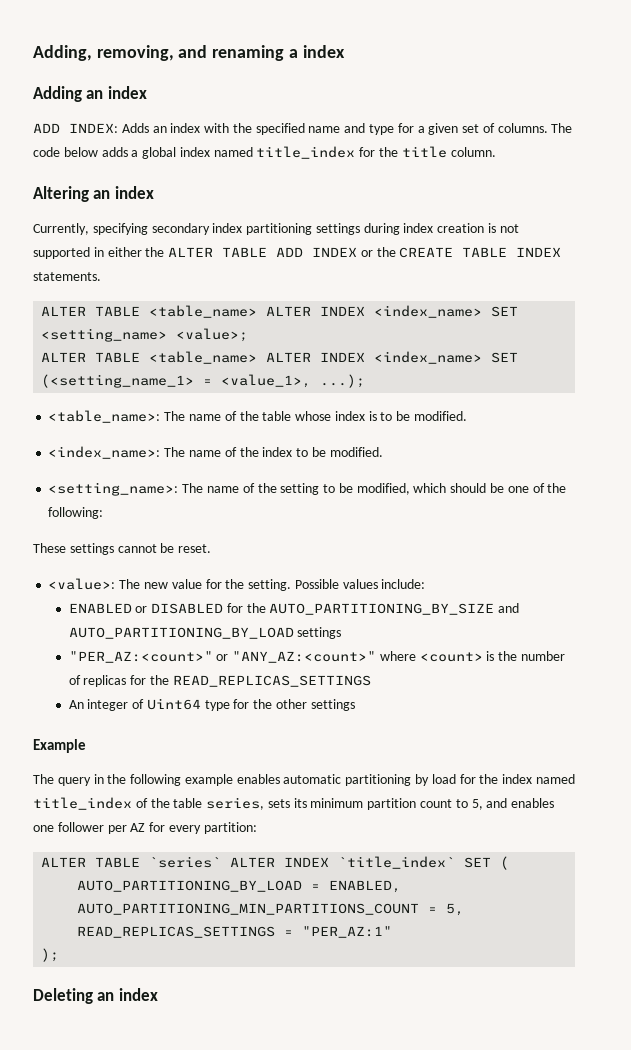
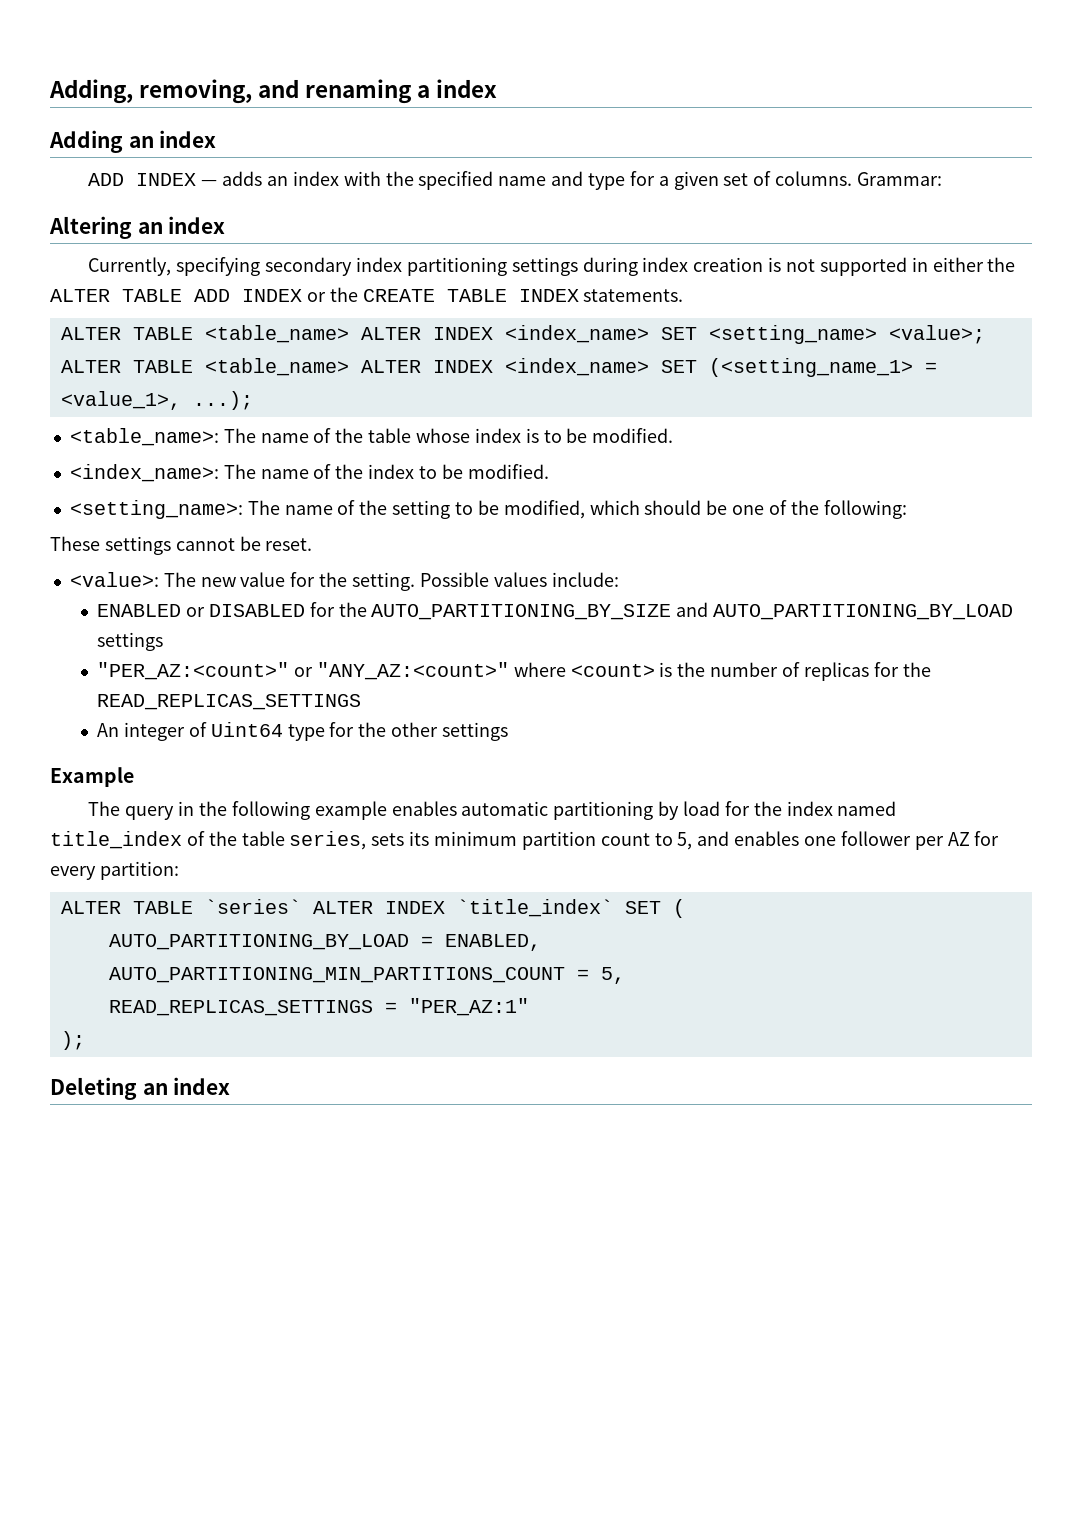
- ADD INDEX: Adds an index with the specified name and type for a given set of columns.
+ ADD INDEX — adds an index with the specified name and type for a given set of columns.
- The code below adds a global index named title_index for the title column.
+ Grammar:

